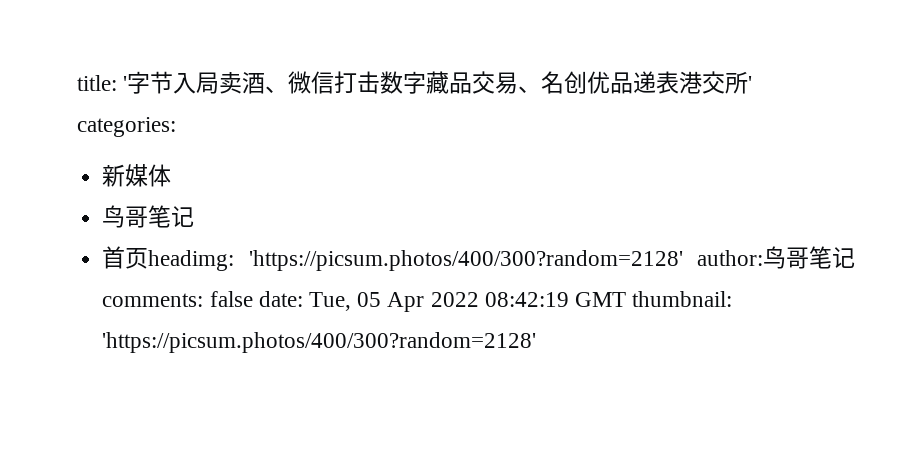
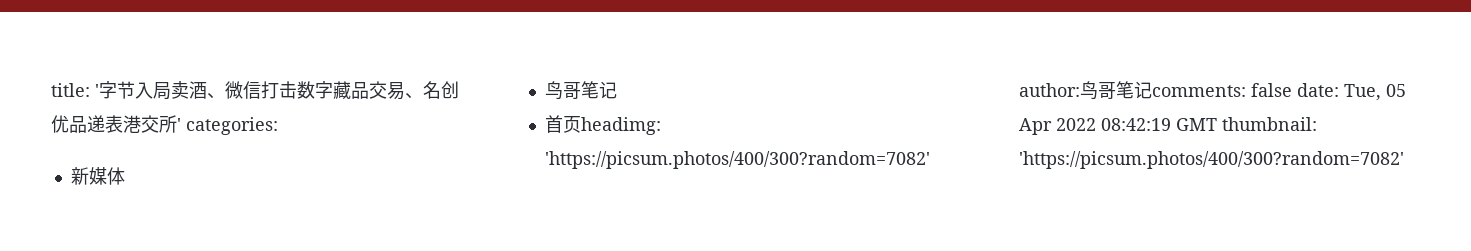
- 首页headimg: 'https://picsum.photos/400/300?random=2128' author:鸟哥笔记comments: false date: Tue, 05 Apr 2022 08:42:19 GMT thumbnail: 'https://picsum.photos/400/300?random=2128'
+ 首页headimg: 'https://picsum.photos/400/300?random=7082' author:鸟哥笔记comments: false date: Tue, 05 Apr 2022 08:42:19 GMT thumbnail: 'https://picsum.photos/400/300?random=7082'

